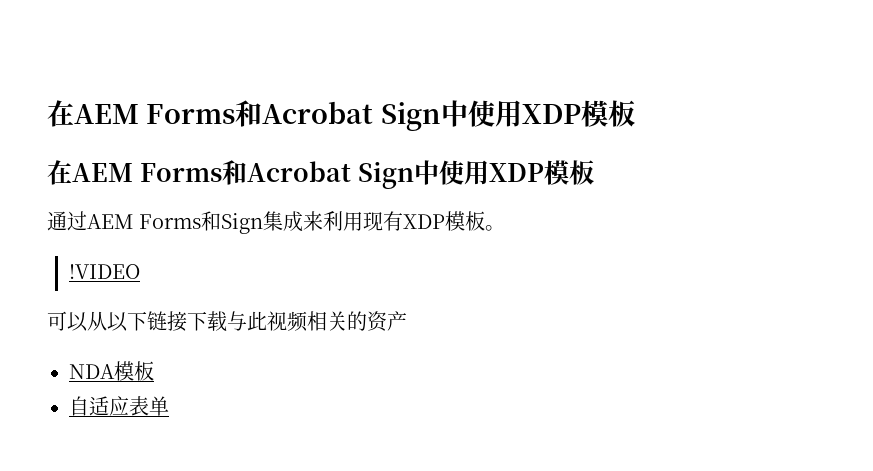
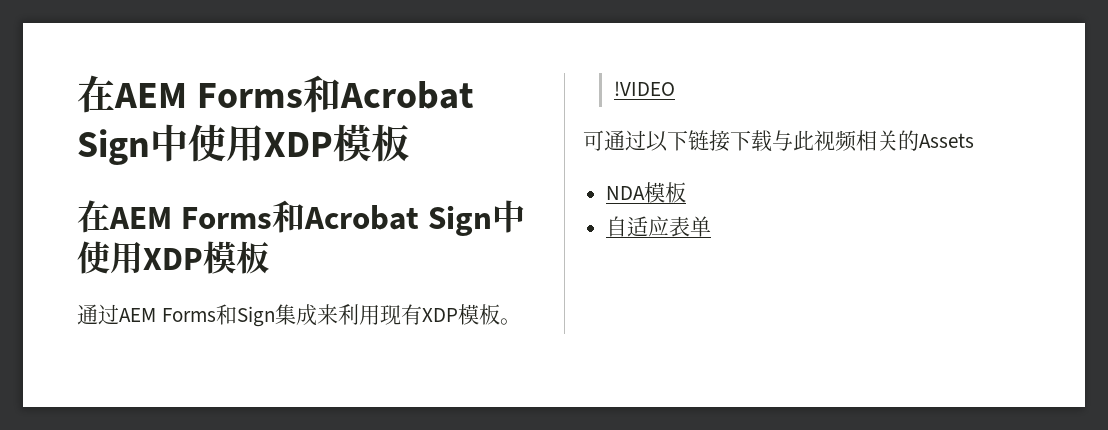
- 可以从以下链接下载与此视频相关的资产
+ 可通过以下链接下载与此视频相关的Assets

